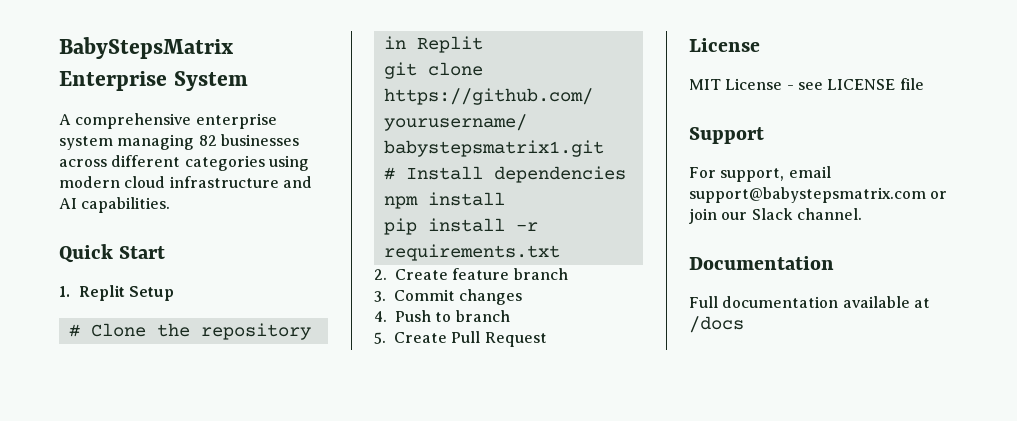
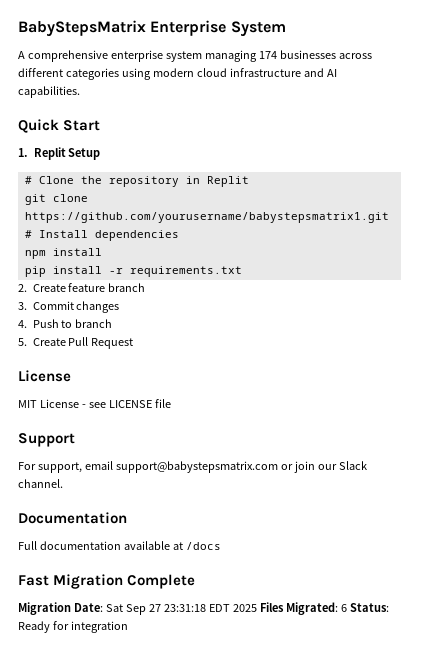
- A comprehensive enterprise system managing 82 businesses across different categories using modern cloud infrastructure and AI capabilities.
+ A comprehensive enterprise system managing 174 businesses across different categories using modern cloud infrastructure and AI capabilities.
+ Fast Migration Complete
+ Migration Date: Sat Sep 27 23:31:18 EDT 2025 Files Migrated: 6 Status: Ready for integration

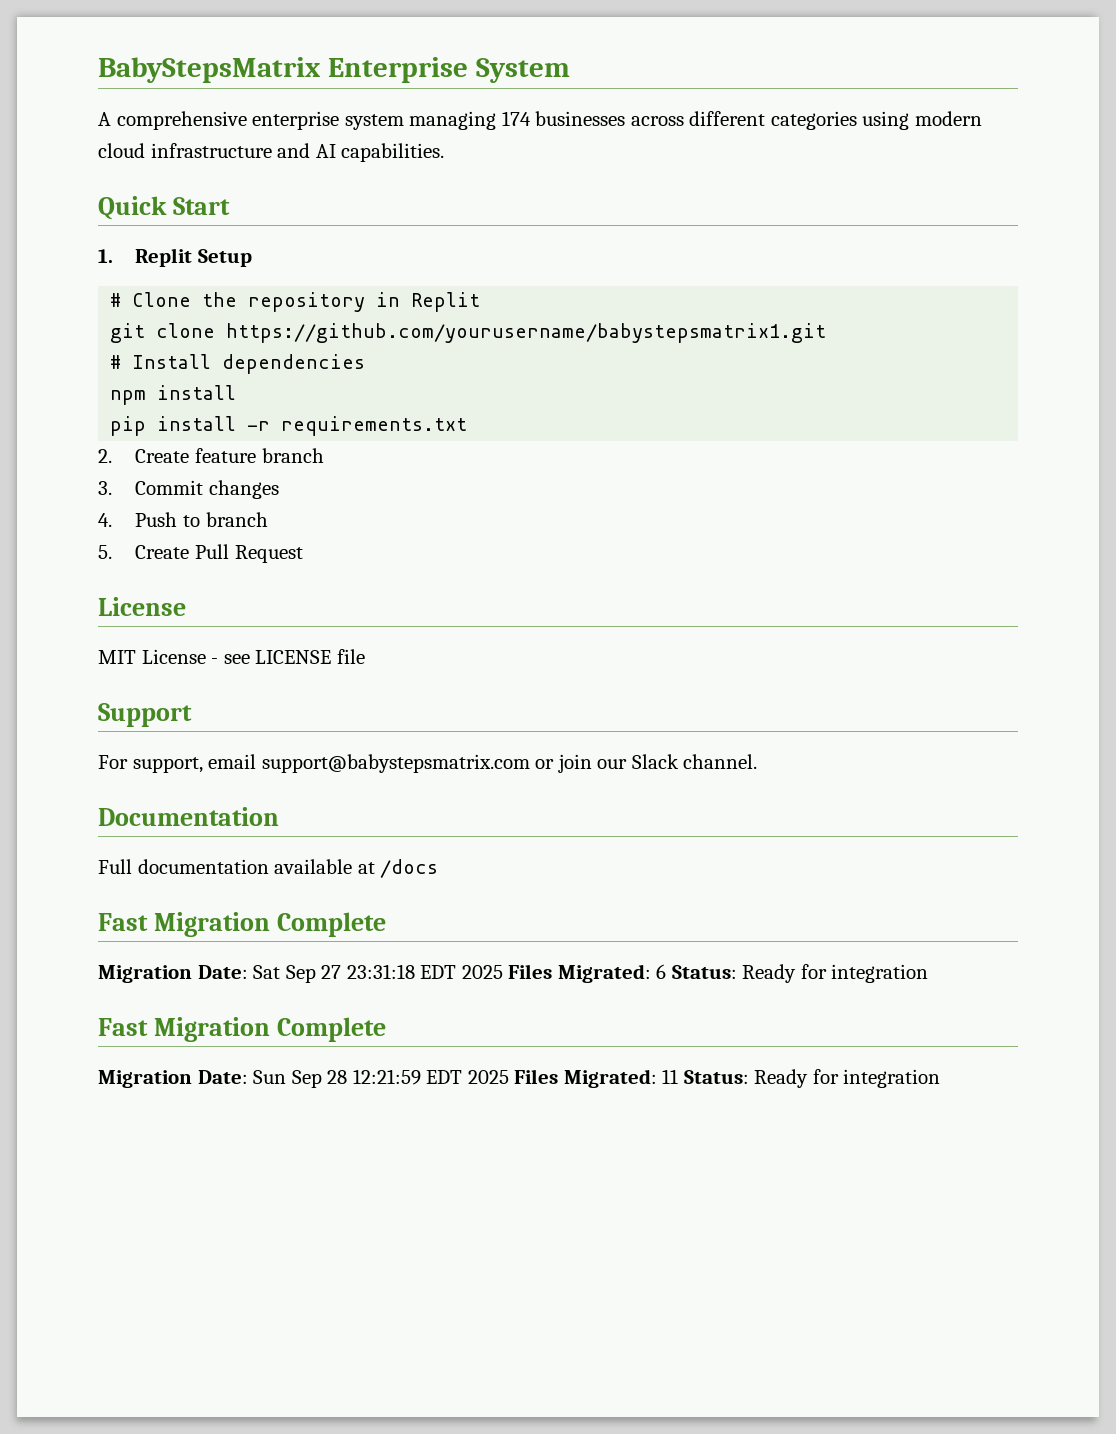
  Migration Date: Sat Sep 27 23:31:18 EDT 2025 Files Migrated: 6 Status: Ready for integration
+ Fast Migration Complete
+ Migration Date: Sun Sep 28 12:21:59 EDT 2025 Files Migrated: 11 Status: Ready for integration

